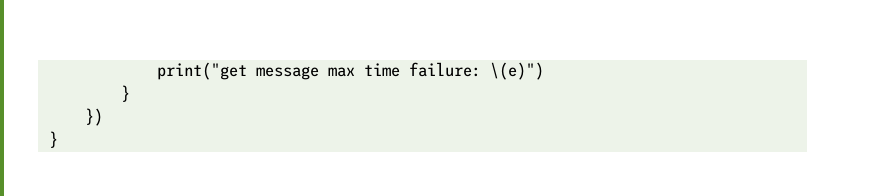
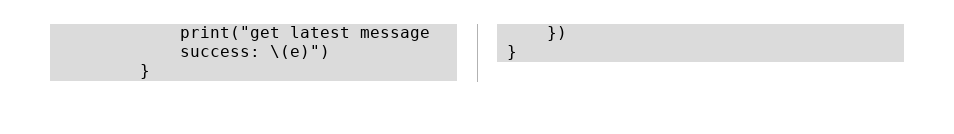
- print("get message max time failure: \(e)")
+ print("get latest message success: \(e)")

